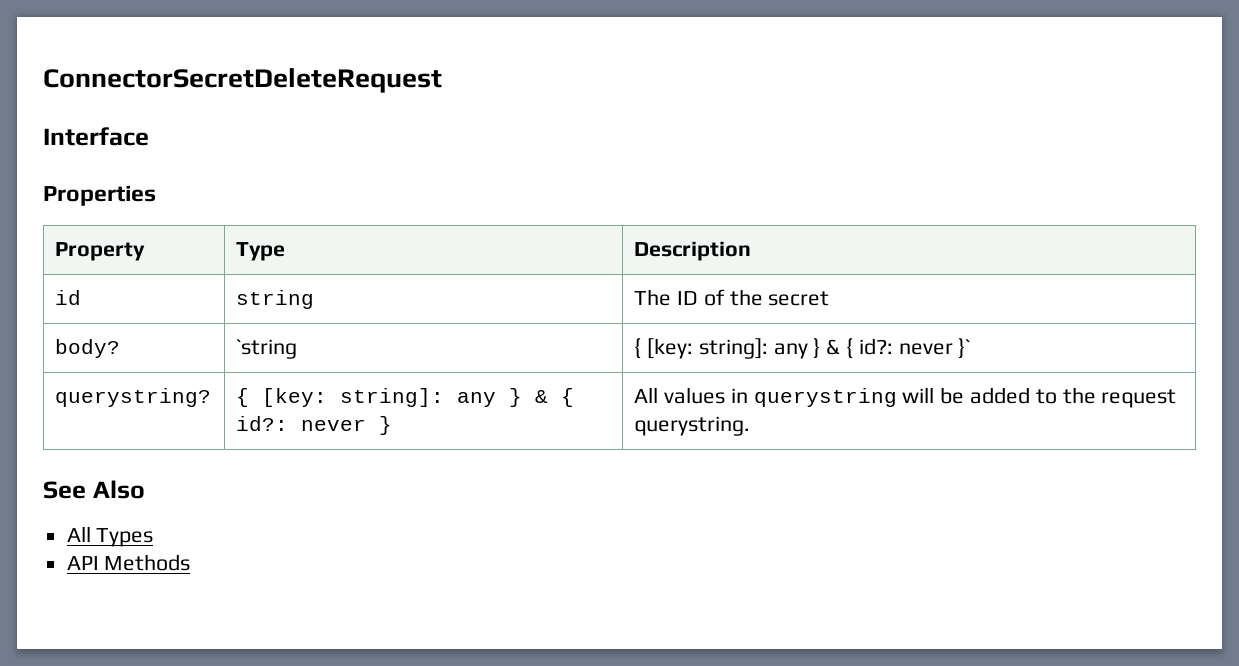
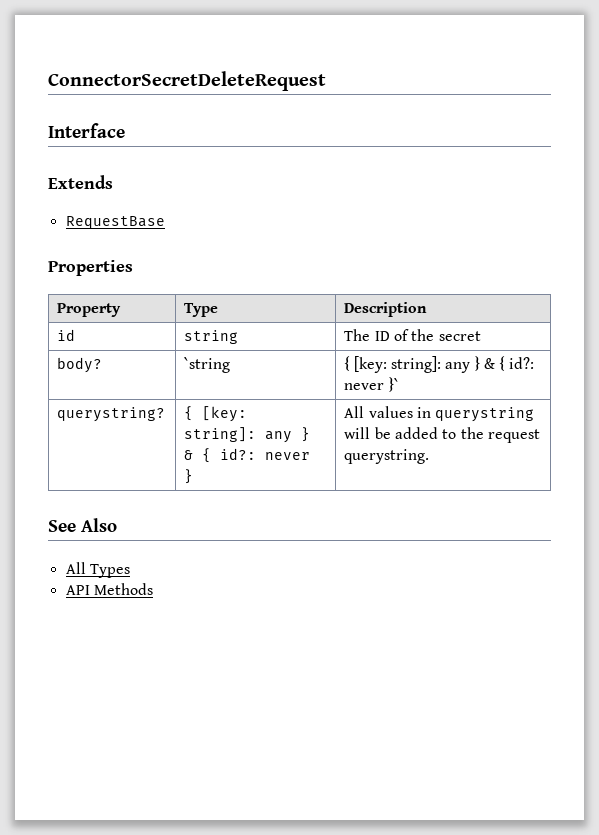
+ Extends
+ RequestBase

